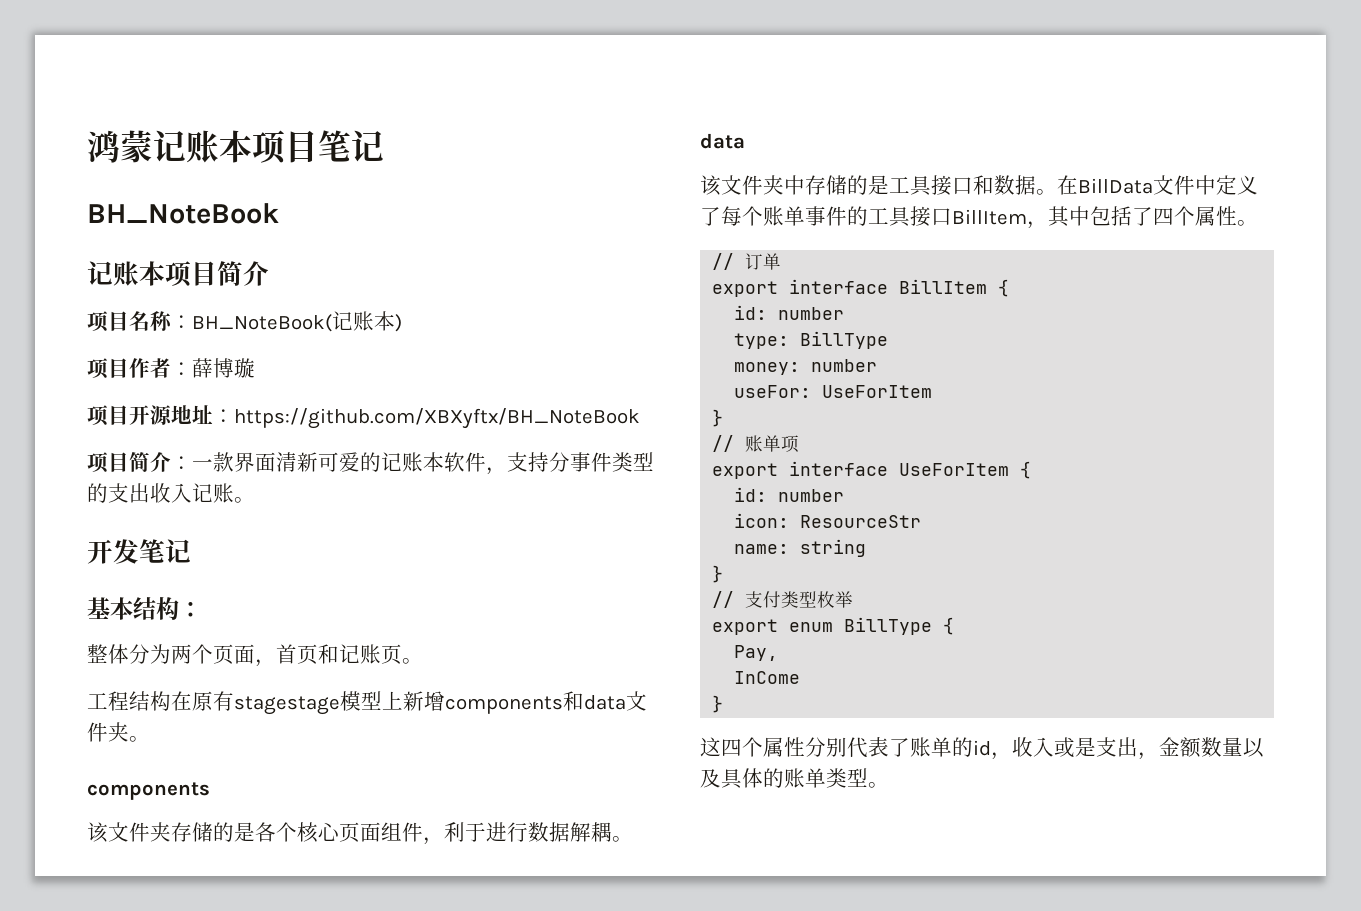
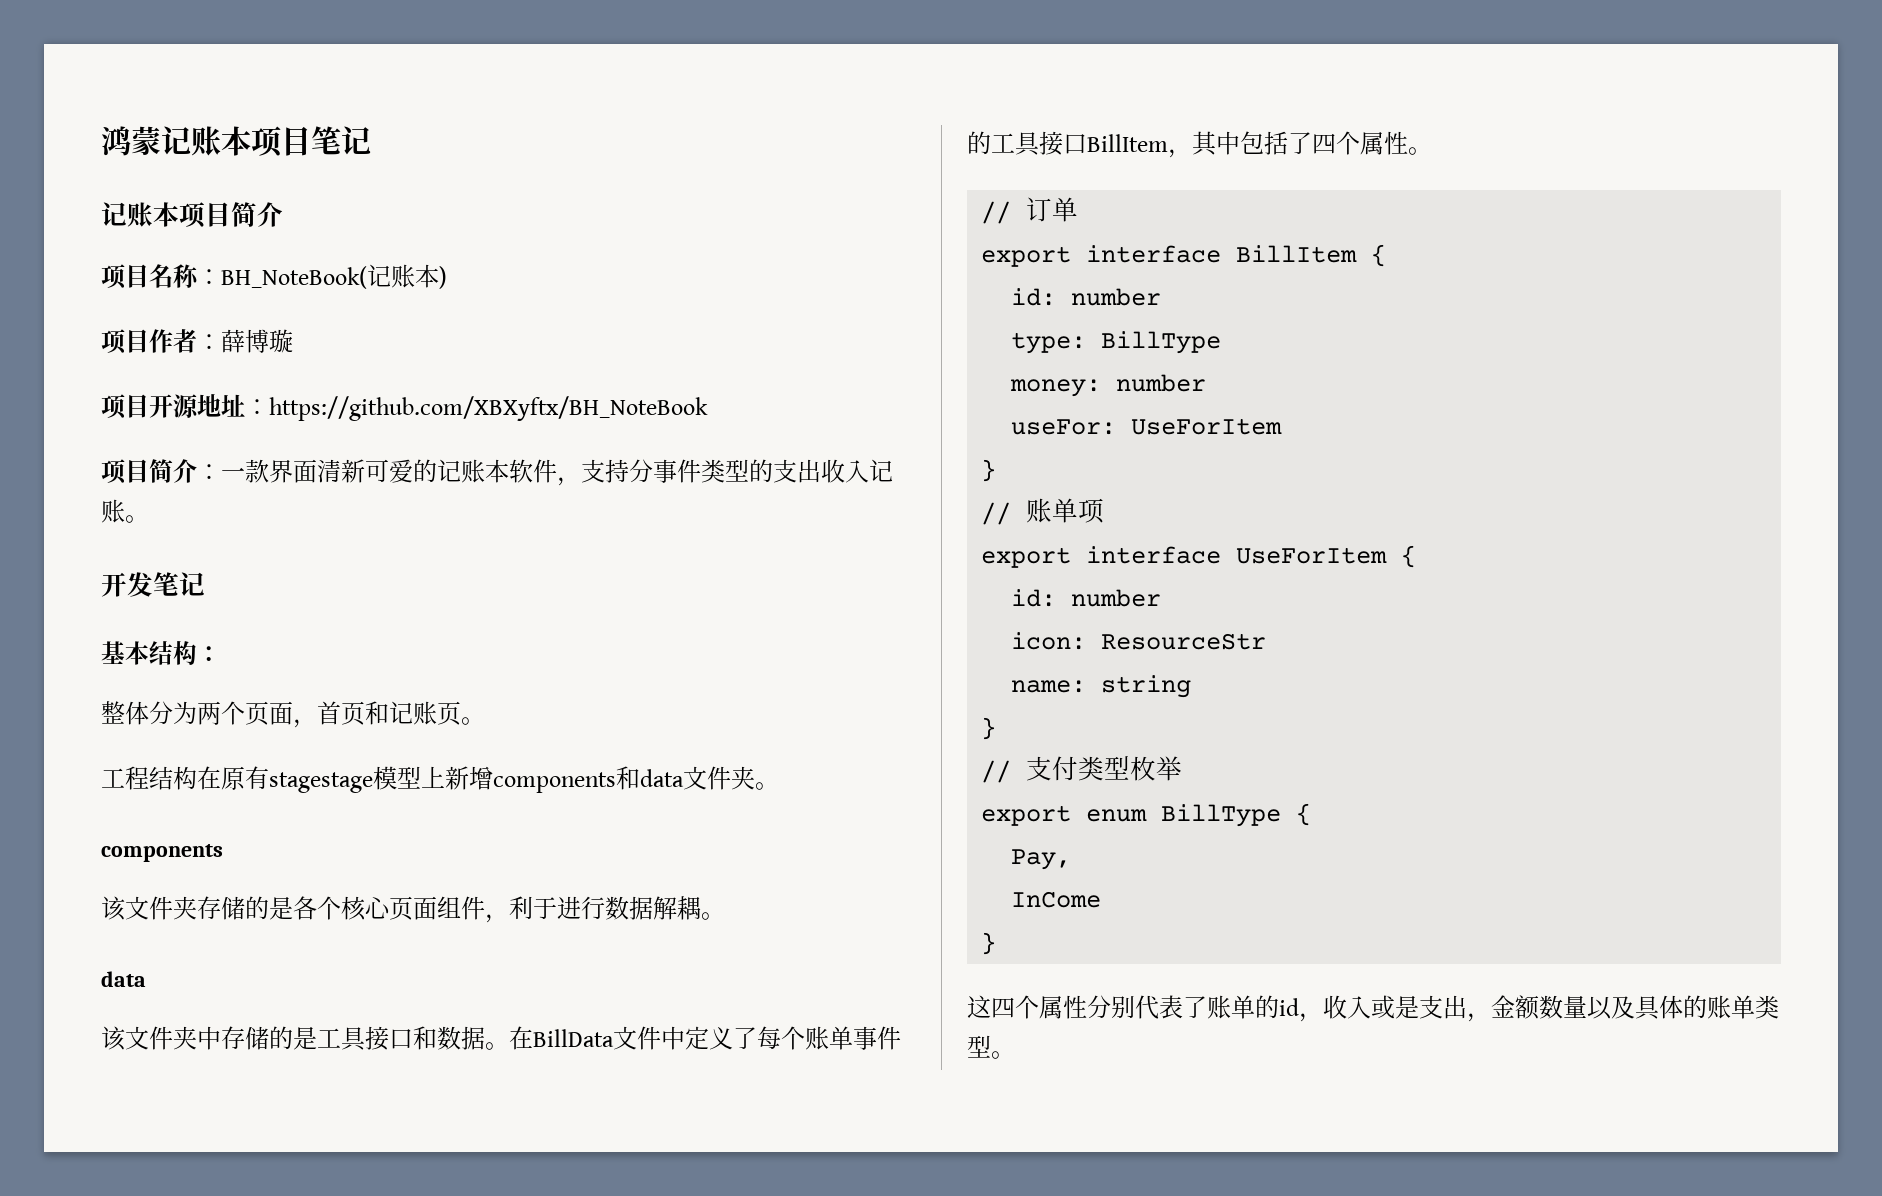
- BH_NoteBook

